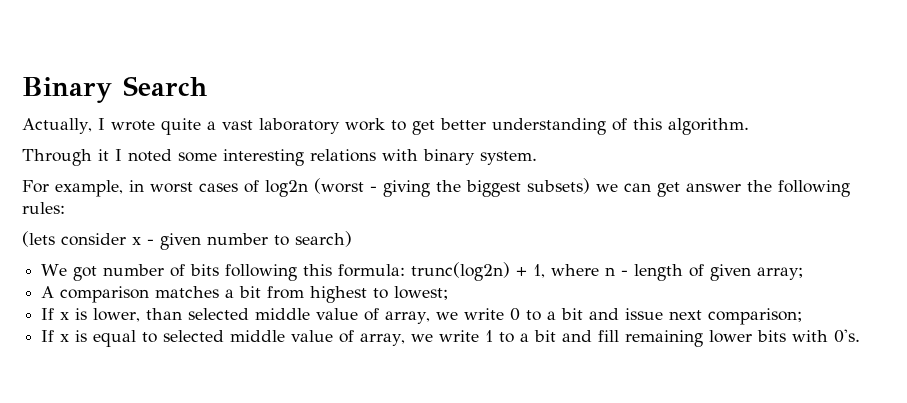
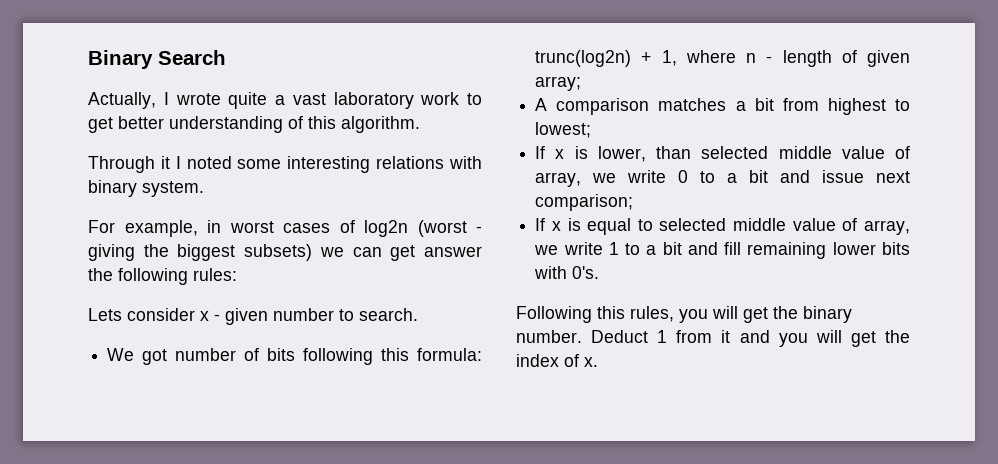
- (lets consider x - given number to search)
+ Lets consider x - given number to search.
+ Following this rules, you will get the binary number. Deduct 1 from it and you will get the index of x.

